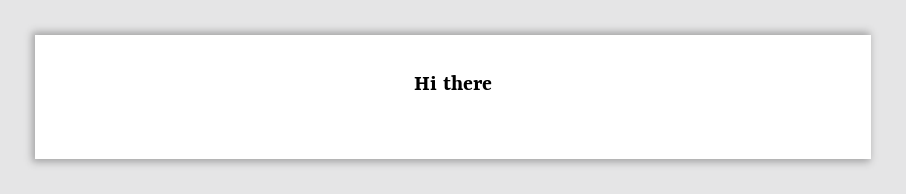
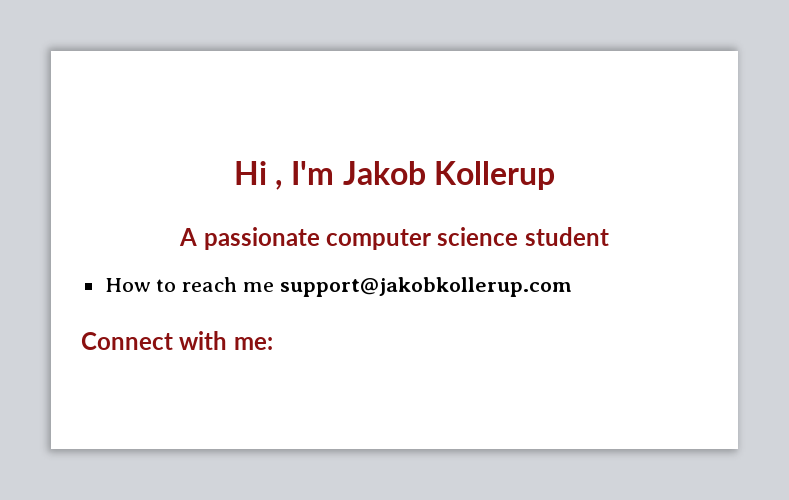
- Hi there
+ Hi , I'm Jakob Kollerup
+ A passionate computer science student
+ How to reach me support@jakobkollerup.com
+ Connect with me:

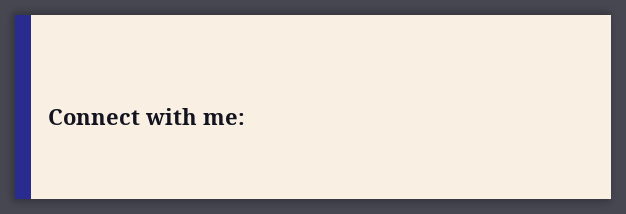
- Hi , I'm Jakob Kollerup
- A passionate computer science student
- How to reach me support@jakobkollerup.com

